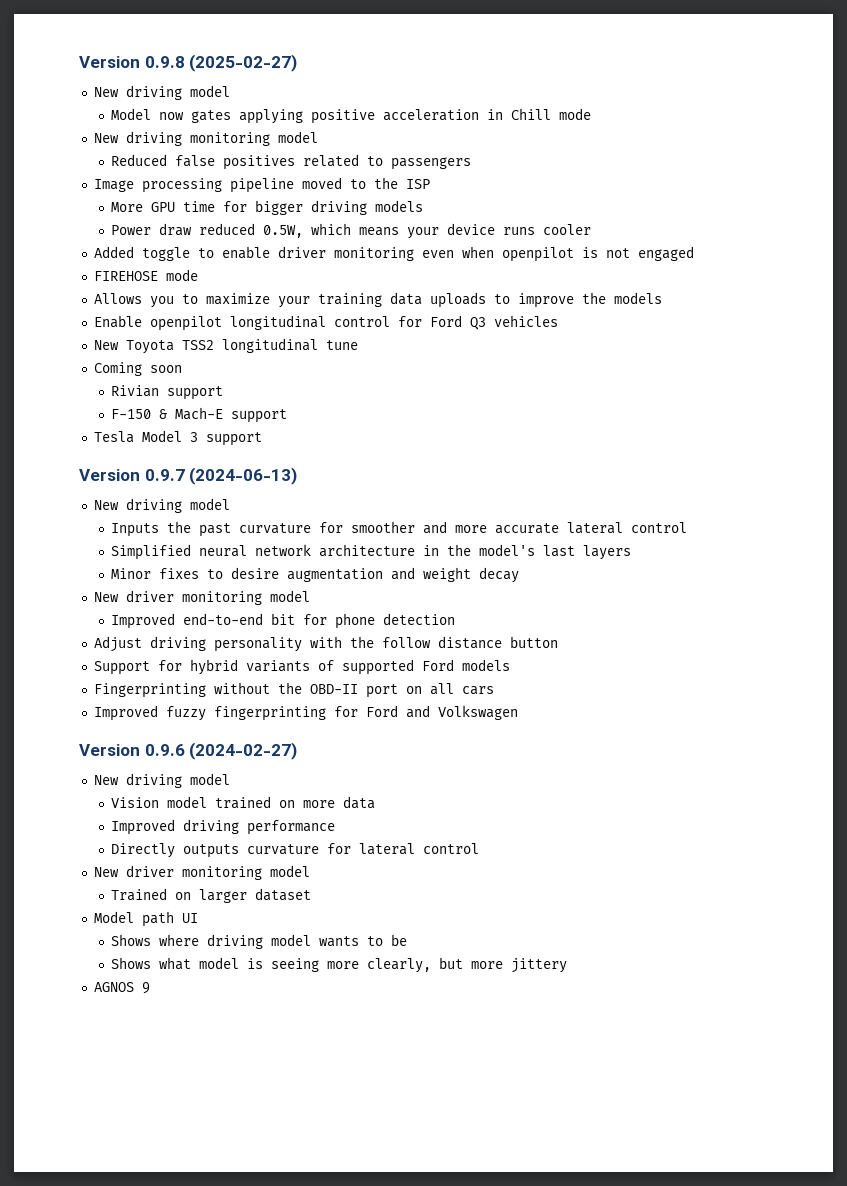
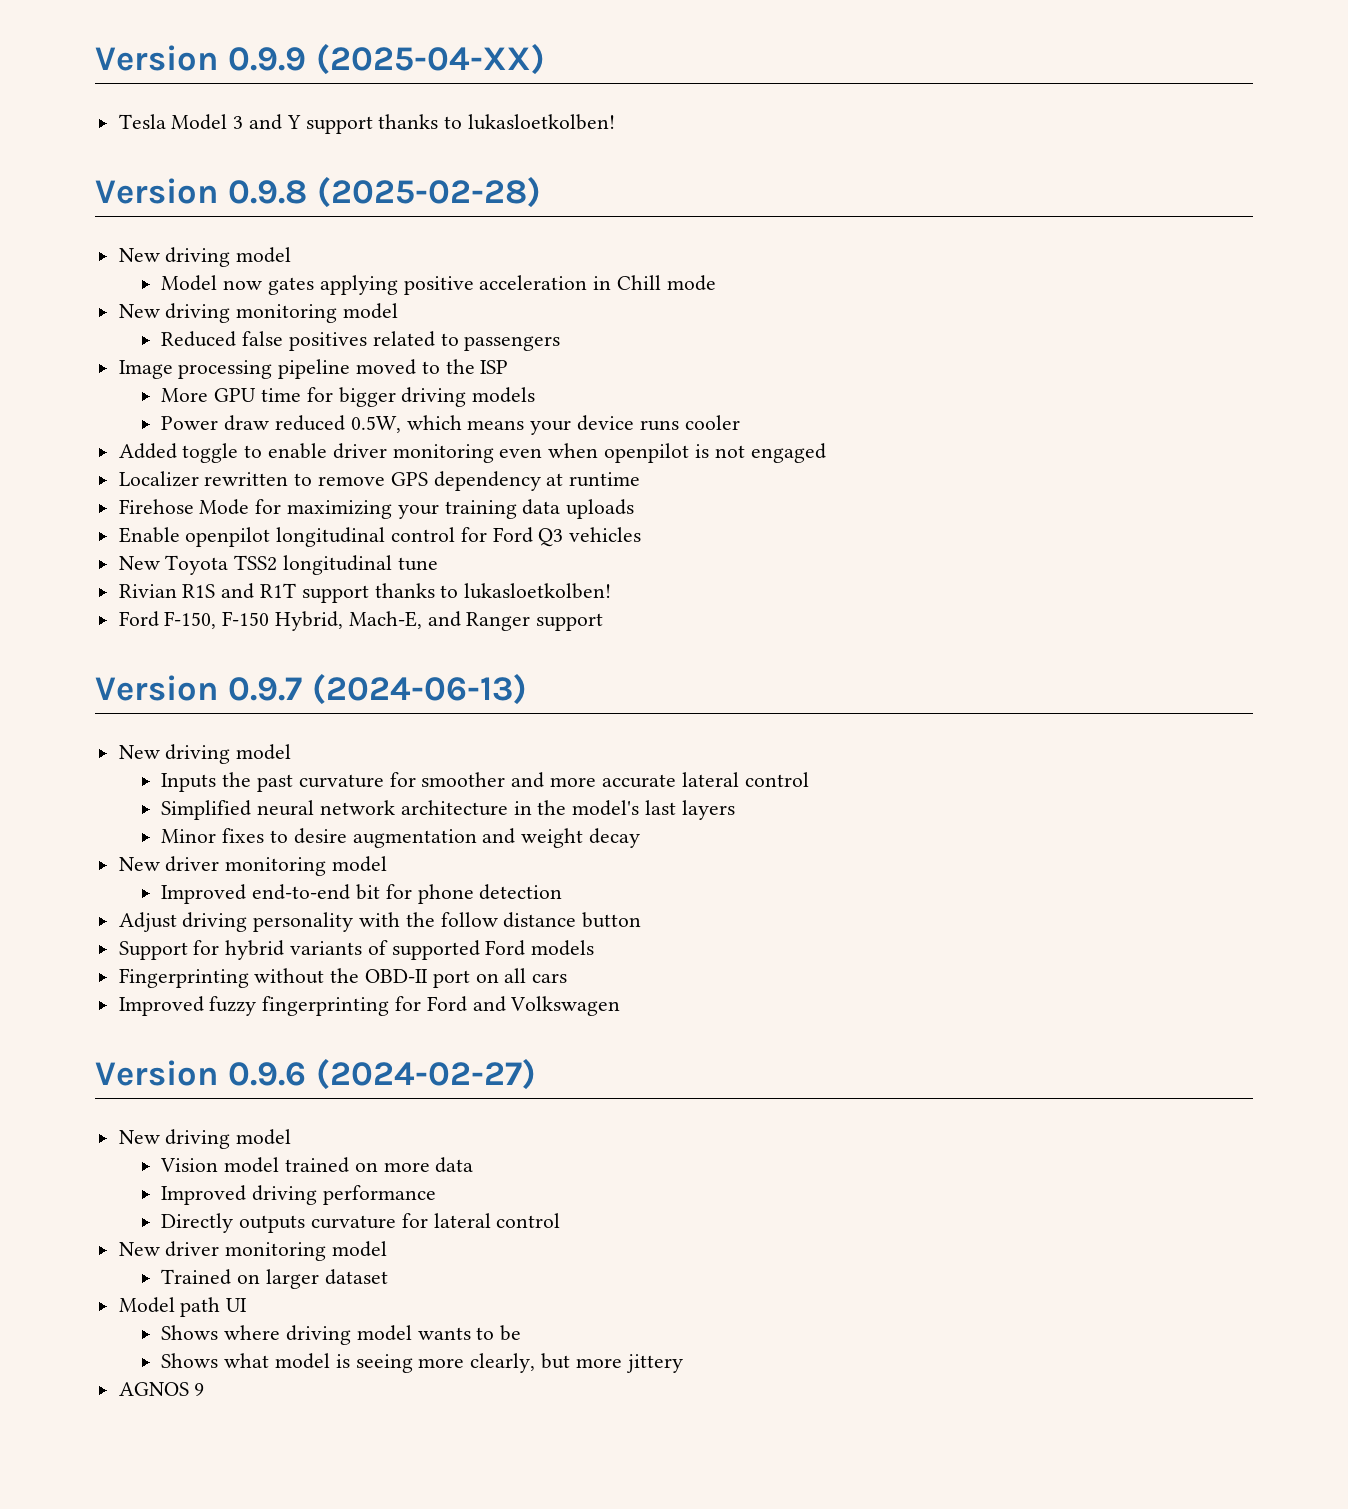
- Version 0.9.8 (2025-02-27)
+ Version 0.9.9 (2025-04-XX)
+ Tesla Model 3 and Y support thanks to lukasloetkolben!
+ Version 0.9.8 (2025-02-28)
- FIREHOSE mode
- Allows you to maximize your training data uploads to improve the models
+ Localizer rewritten to remove GPS dependency at runtime
+ Firehose Mode for maximizing your training data uploads
- Coming soon
- Rivian support
- F-150 & Mach-E support
- Tesla Model 3 support
+ Rivian R1S and R1T support thanks to lukasloetkolben!
+ Ford F-150, F-150 Hybrid, Mach-E, and Ranger support

